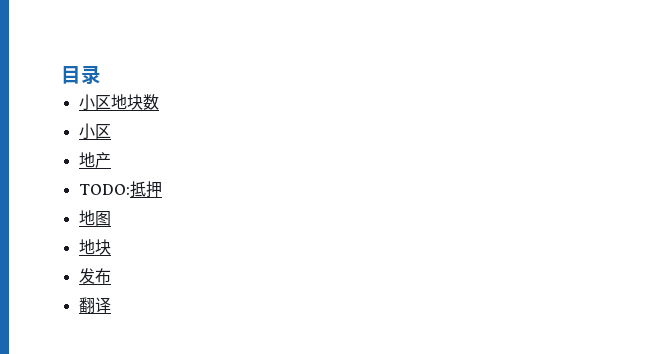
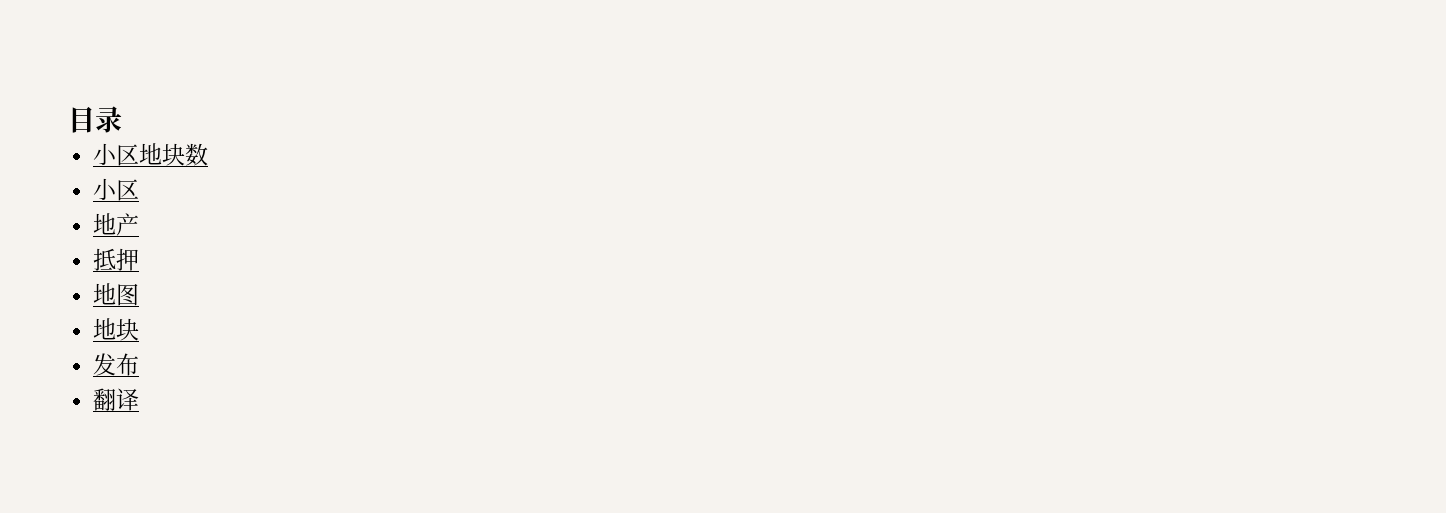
- TODO:抵押
+ 抵押

